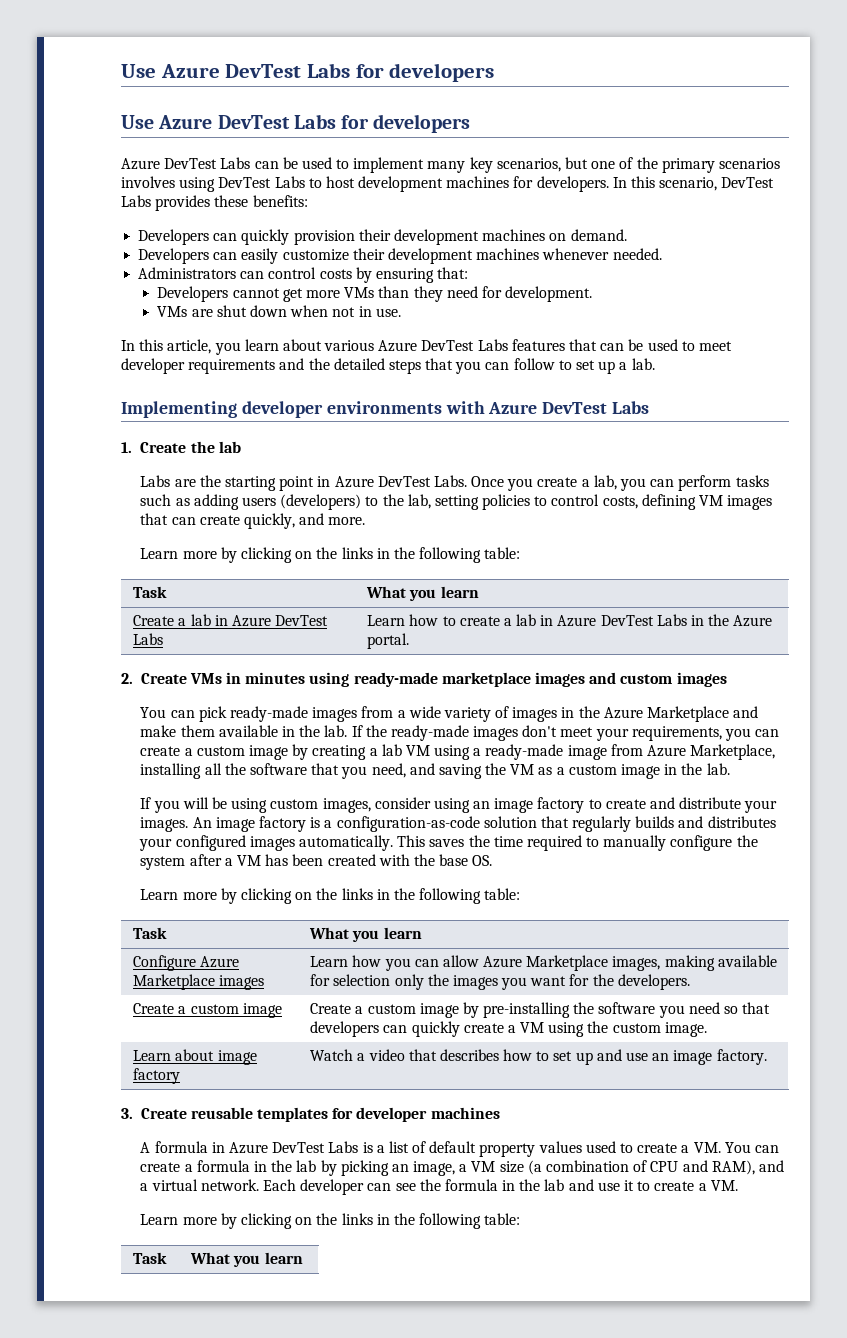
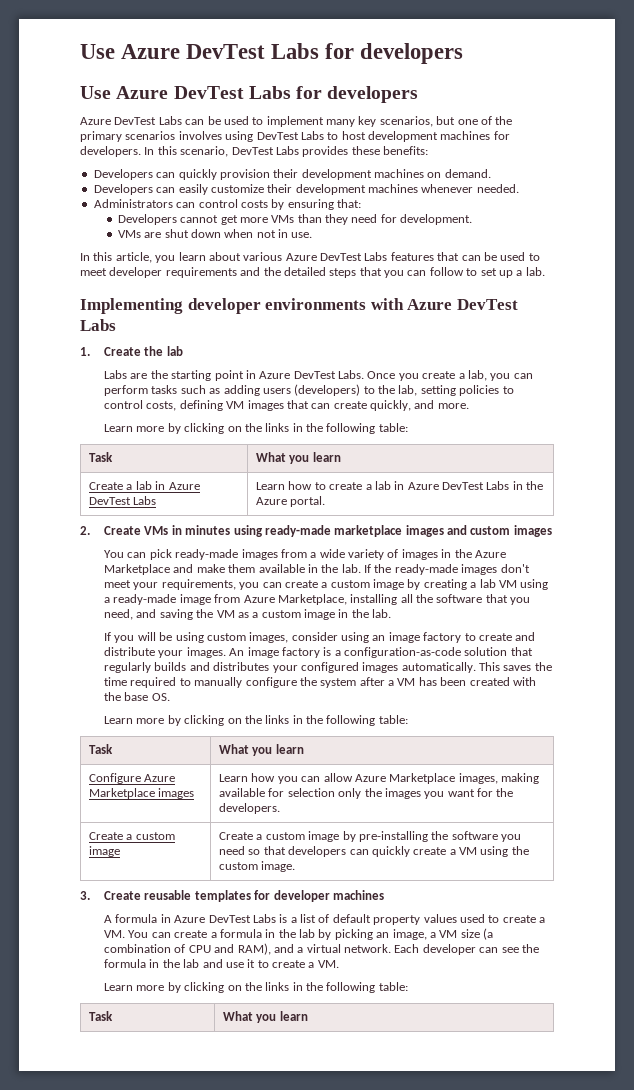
- Learn about image factory | Watch a video that describes how to set up and use an image factory.

